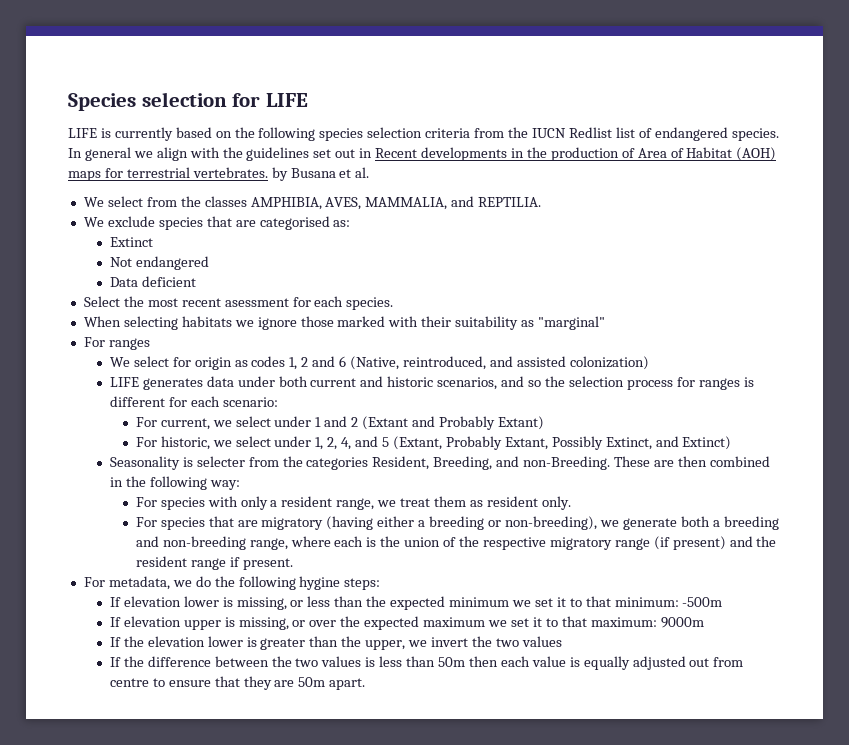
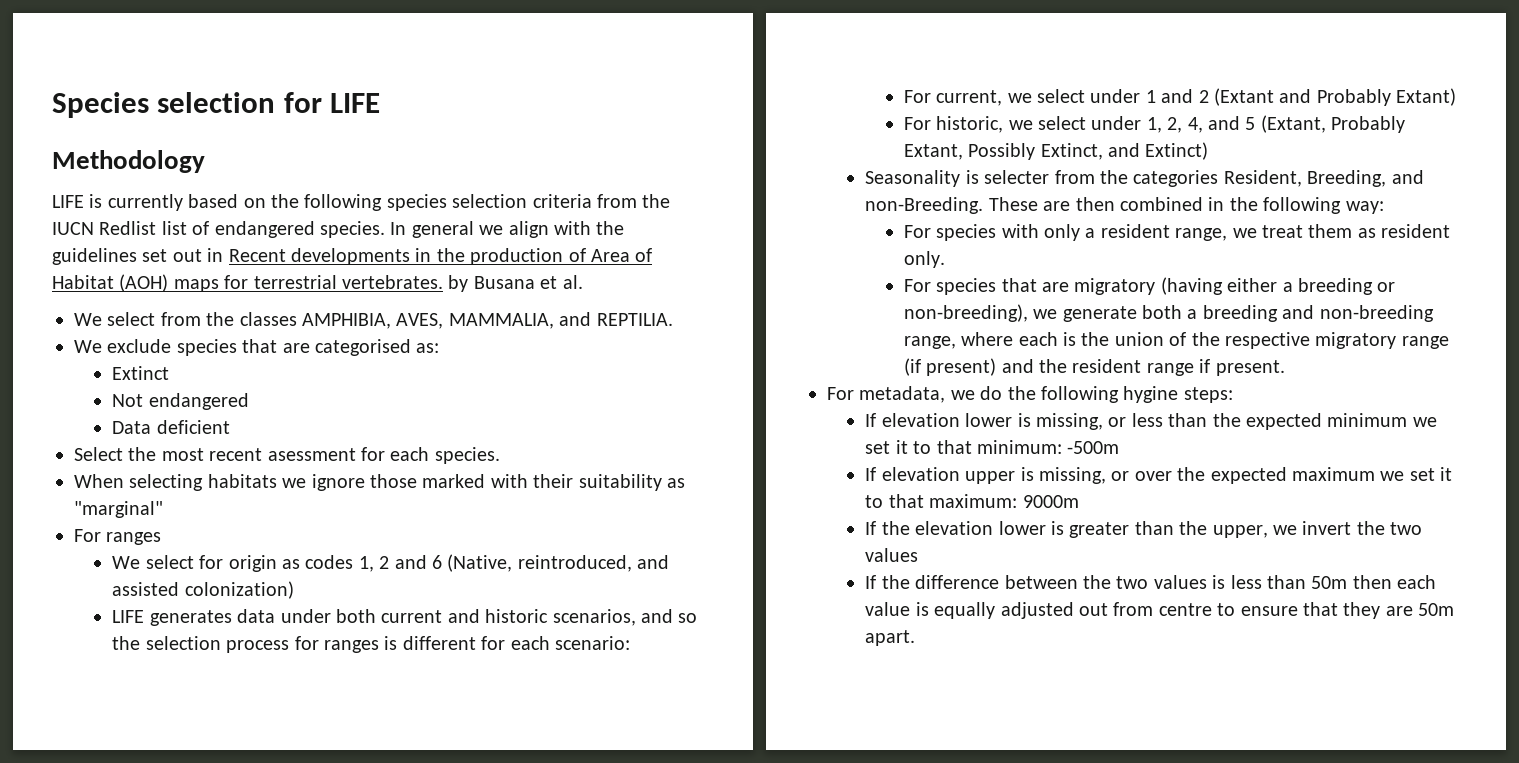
+ Methodology

